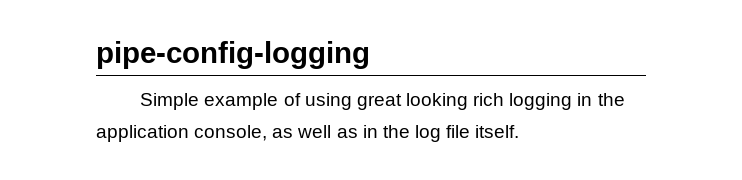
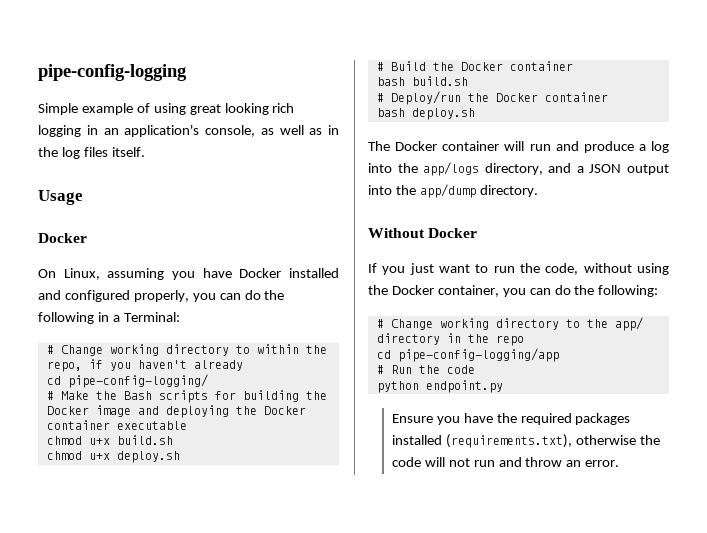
- Simple example of using great looking rich logging in the application console, as well as in the log file itself.
+ Simple example of using great looking rich logging in an application's console, as well as in the log files itself.
+ Usage
+ Docker
+ On Linux, assuming you have Docker installed and configured properly, you can do the following in a Terminal:
+ # Change working directory to within the repo, if you haven't already
+ cd pipe-config-logging/
+ # Make the Bash scripts for building the Docker image and deploying the Docker container executable
+ chmod u+x build.sh
+ chmod u+x deploy.sh
+ # Build the Docker container
+ bash build.sh
+ # Deploy/run the Docker container
+ bash deploy.sh
+ The Docker container will run and produce a log into the app/logs directory, and a JSON output into the app/dump directory.
+ Without Docker
+ If you just want to run the code, without using the Docker container, you can do the following:
+ # Change working directory to the app/ directory in the repo
+ cd pipe-config-logging/app
+ # Run the code
+ python endpoint.py
+ Ensure you have the required packages installed (requirements.txt), otherwise the code will not run and throw an error.

